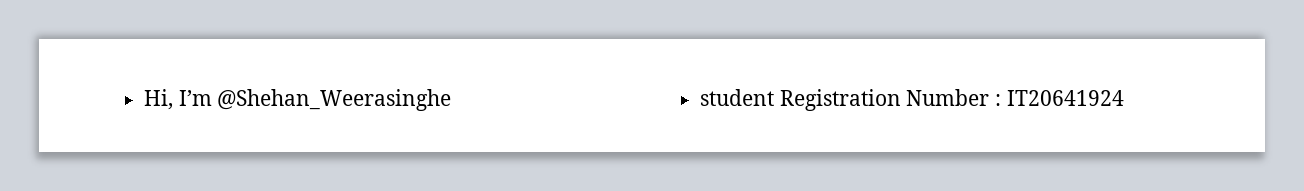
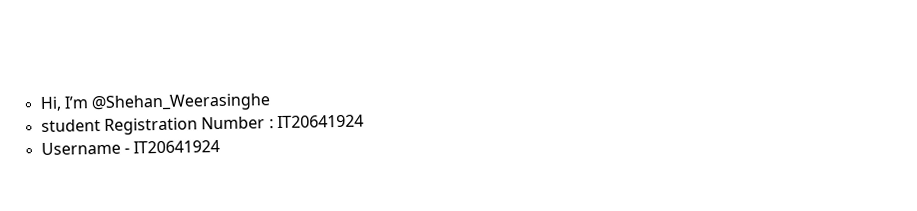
+ Username - IT20641924

